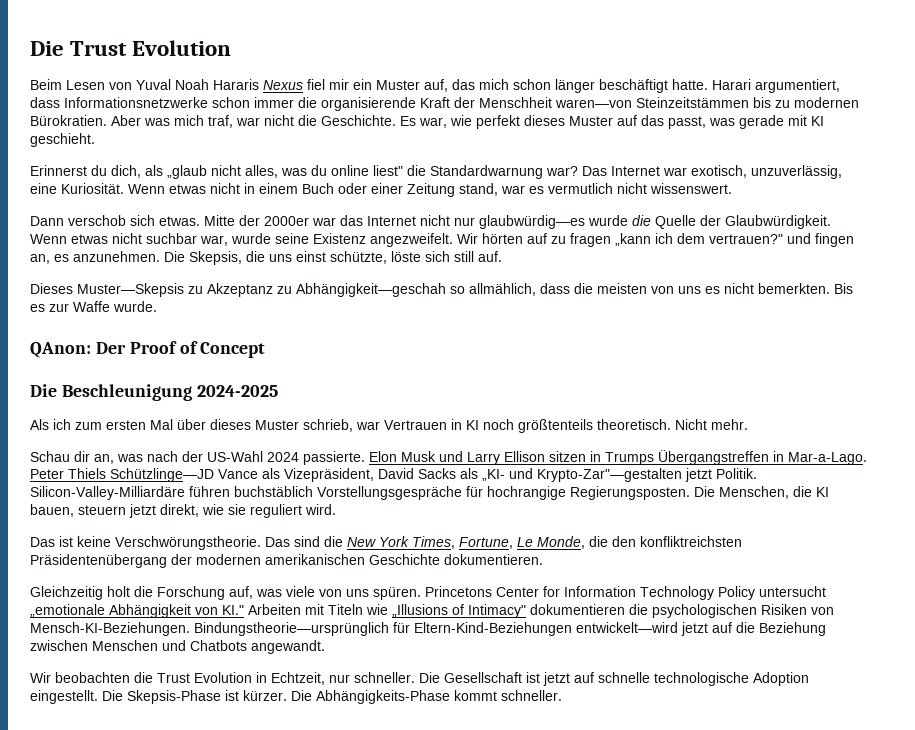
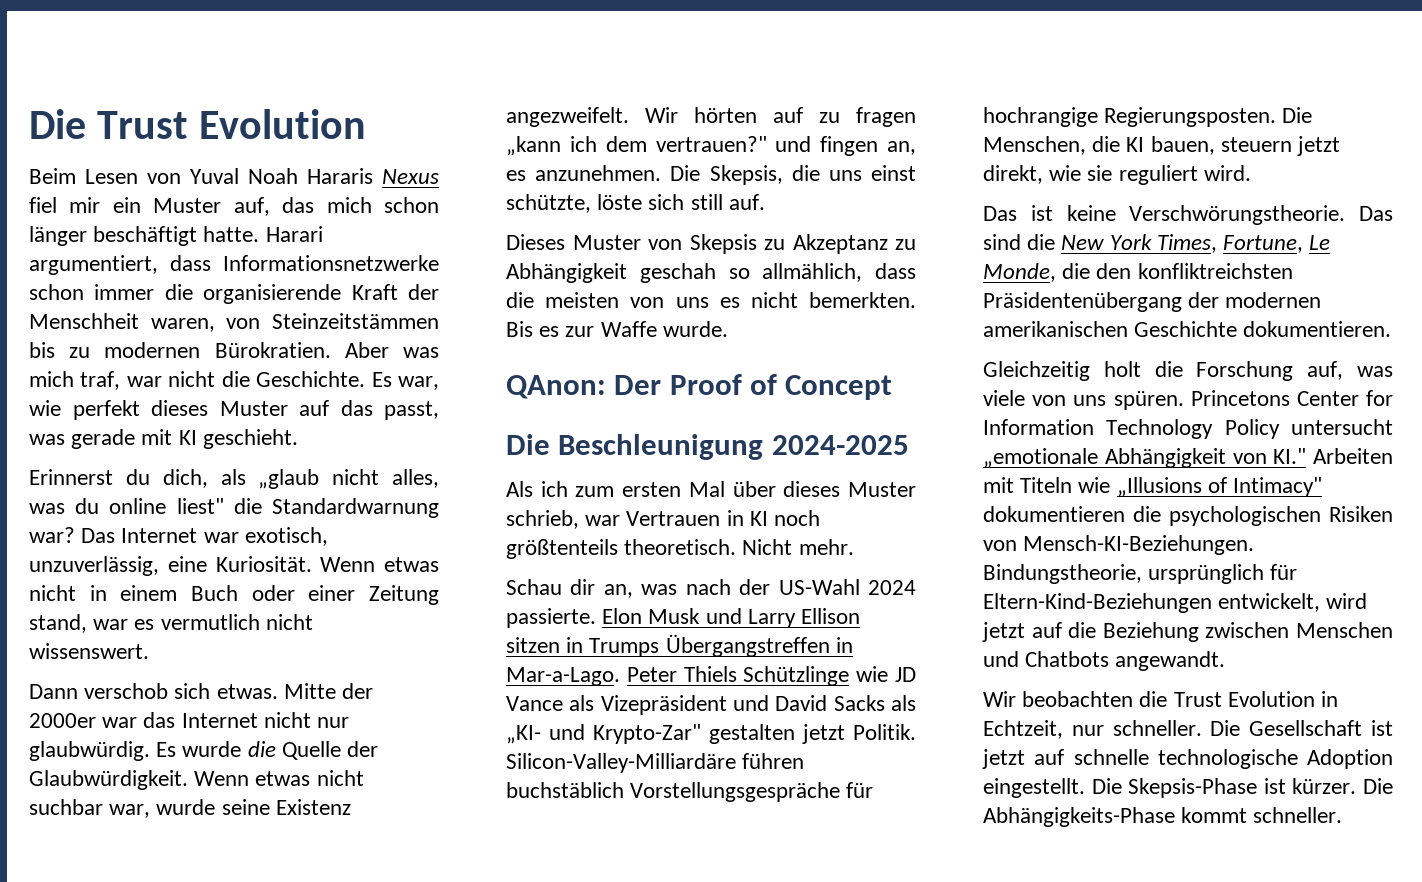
- Harari argumentiert, dass Informationsnetzwerke schon immer die organisierende Kraft der Menschheit waren—von Steinzeitstämmen bis zu modernen Bürokratien.
+ Harari argumentiert, dass Informationsnetzwerke schon immer die organisierende Kraft der Menschheit waren, von Steinzeitstämmen bis zu modernen Bürokratien.
- Mitte der 2000er war das Internet nicht nur glaubwürdig—es wurde die Quelle der Glaubwürdigkeit.
+ Mitte der 2000er war das Internet nicht nur glaubwürdig. Es wurde die Quelle der Glaubwürdigkeit.
- Dieses Muster—Skepsis zu Akzeptanz zu Abhängigkeit—geschah so allmählich, dass die meisten von uns es nicht bemerkten.
+ Dieses Muster von Skepsis zu Akzeptanz zu Abhängigkeit geschah so allmählich, dass die meisten von uns es nicht bemerkten.
- Peter Thiels Schützlinge—JD Vance als Vizepräsident, David Sacks als „KI- und Krypto-Zar"—gestalten jetzt Politik.
+ Peter Thiels Schützlinge wie JD Vance als Vizepräsident und David Sacks als „KI- und Krypto-Zar" gestalten jetzt Politik.
- Bindungstheorie—ursprünglich für Eltern-Kind-Beziehungen entwickelt—wird jetzt auf die Beziehung zwischen Menschen und Chatbots angewandt.
+ Bindungstheorie, ursprünglich für Eltern-Kind-Beziehungen entwickelt, wird jetzt auf die Beziehung zwischen Menschen und Chatbots angewandt.

